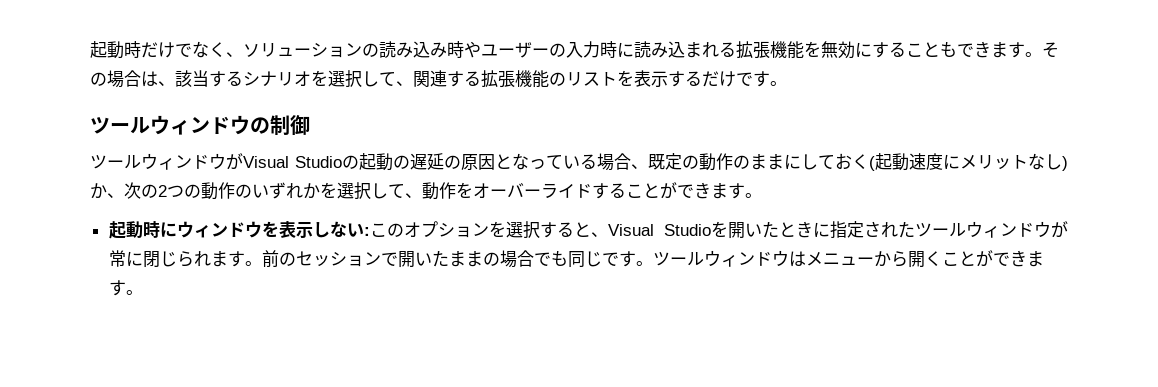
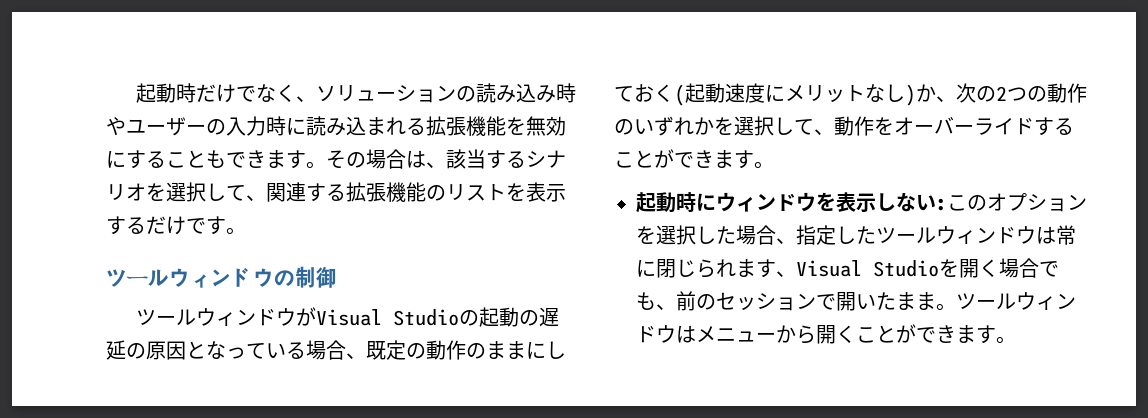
- 起動時にウィンドウを表示しない:このオプションを選択すると、Visual Studioを開いたときに指定されたツールウィンドウが常に閉じられます。前のセッションで開いたままの場合でも同じです。
+ 起動時にウィンドウを表示しない:このオプションを選択した場合、指定したツールウィンドウは常に閉じられます、Visual Studioを開く場合でも、前のセッションで開いたまま。

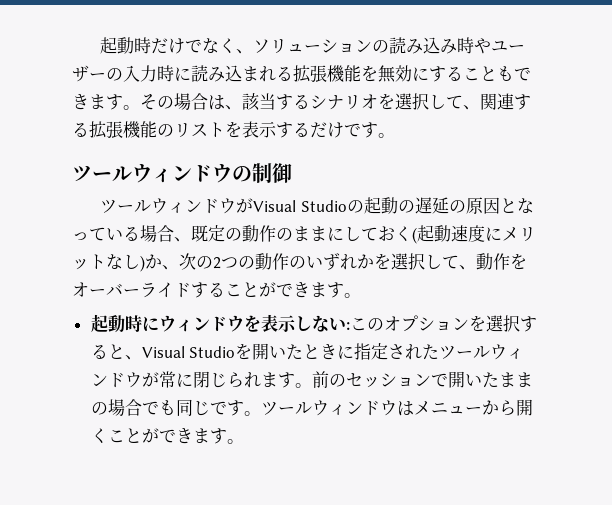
- 起動時にウィンドウを表示しない:このオプションを選択した場合、指定したツールウィンドウは常に閉じられます、Visual Studioを開く場合でも、前のセッションで開いたまま。
+ 起動時にウィンドウを表示しない:このオプションを選択すると、Visual Studioを開いたときに指定されたツールウィンドウが常に閉じられます。前のセッションで開いたままの場合でも同じです。

